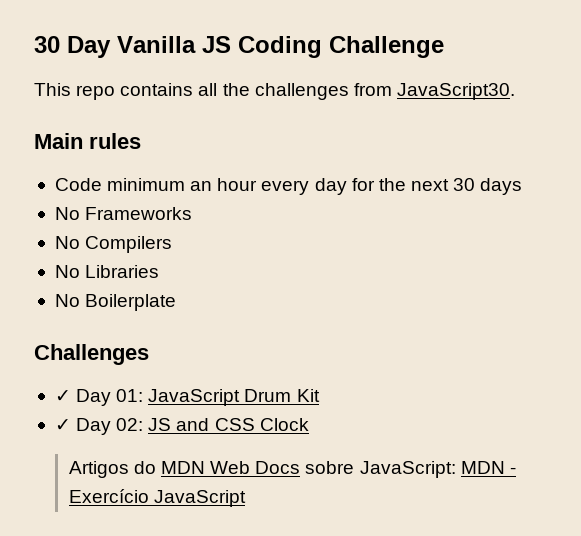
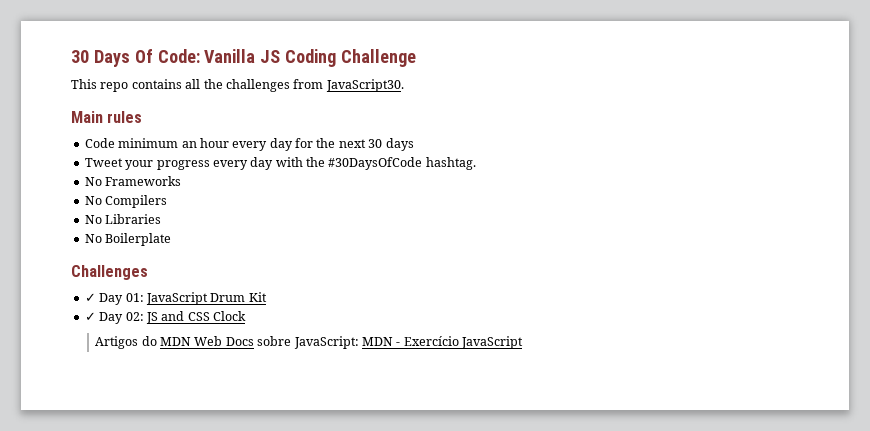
- 30 Day Vanilla JS Coding Challenge
+ 30 Days Of Code: Vanilla JS Coding Challenge
+ Tweet your progress every day with the #30DaysOfCode hashtag.

